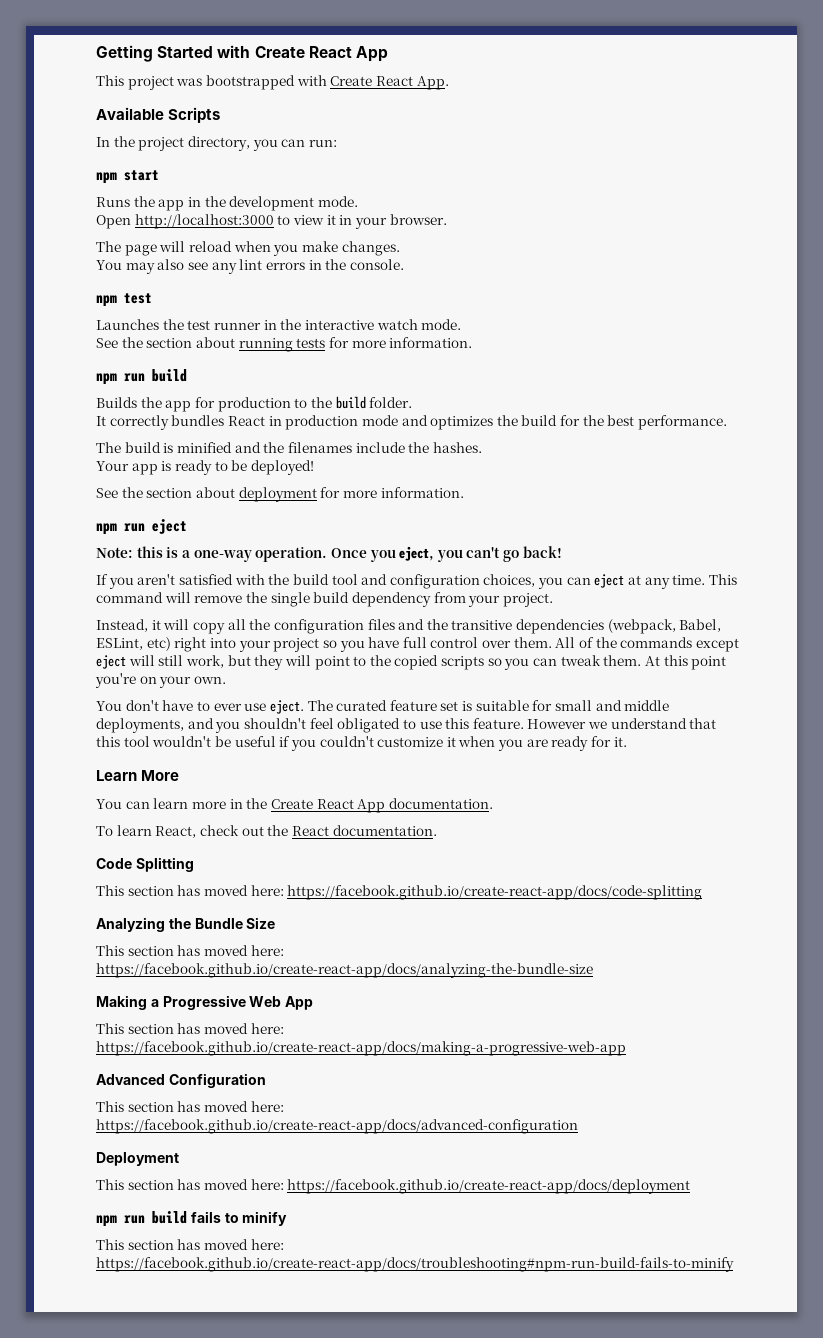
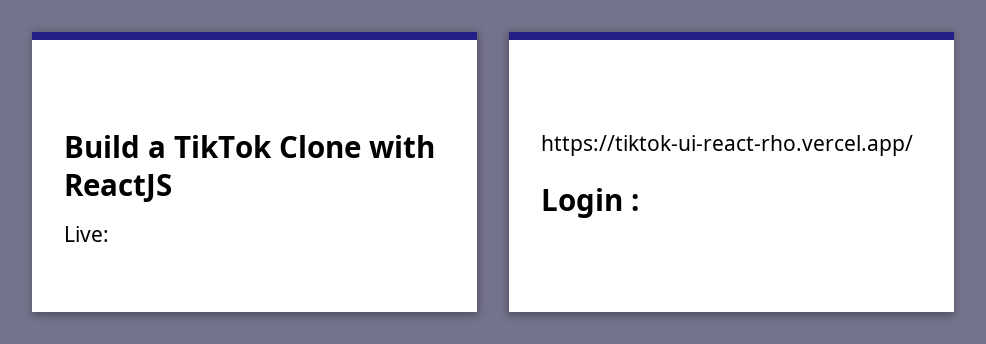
- Getting Started with Create React App
- This project was bootstrapped with Create React App.
- Available Scripts
- In the project directory, you can run:
- npm start
- Runs the app in the development mode.
- Open http://localhost:3000 to view it in your browser.
- The page will reload when you make changes.
- You may also see any lint errors in the console.
- npm test
- Launches the test runner in the interactive watch mode.
- See the section about running tests for more information.
- npm run build
- Builds the app for production to the build folder.
- It correctly bundles React in production mode and optimizes the build for the best performance.
- The build is minified and the filenames include the hashes.
- Your app is ready to be deployed!
- See the section about deployment for more information.
- npm run eject
- Note: this is a one-way operation. Once you eject, you can't go back!
- If you aren't satisfied with the build tool and configuration choices, you can eject at any time. This command will remove the single build dependency from your project.
- Instead, it will copy all the configuration files and the transitive dependencies (webpack, Babel, ESLint, etc) right into your project so you have full control over them. All of the commands except eject will still work, but they will point to the copied scripts so you can tweak them. At this point you're on your own.
- You don't have to ever use eject. The curated feature set is suitable for small and middle deployments, and you shouldn't feel obligated to use this feature. However we understand that this tool wouldn't be useful if you couldn't customize it when you are ready for it.
- Learn More
- You can learn more in the Create React App documentation.
- To learn React, check out the React documentation.
- Code Splitting
- This section has moved here: https://facebook.github.io/create-react-app/docs/code-splitting
- Analyzing the Bundle Size
- This section has moved here: https://facebook.github.io/create-react-app/docs/analyzing-the-bundle-size
- Making a Progressive Web App
- This section has moved here: https://facebook.github.io/create-react-app/docs/making-a-progressive-web-app
- Advanced Configuration
- This section has moved here: https://facebook.github.io/create-react-app/docs/advanced-configuration
- Deployment
- This section has moved here: https://facebook.github.io/create-react-app/docs/deployment
- npm run build fails to minify
- This section has moved here: https://facebook.github.io/create-react-app/docs/troubleshooting#npm-run-build-fails-to-minify
+ Build a TikTok Clone with ReactJS
+ Live: https://tiktok-ui-react-rho.vercel.app/
+ Login :

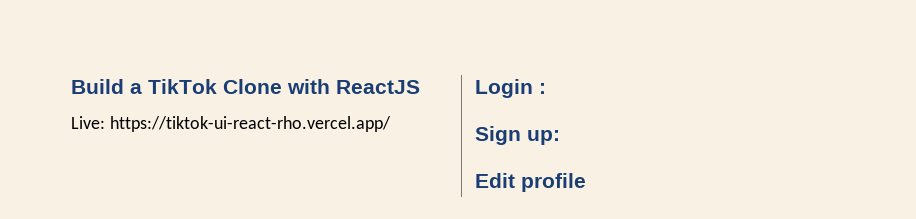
+ Sign up:
+ Edit profile

